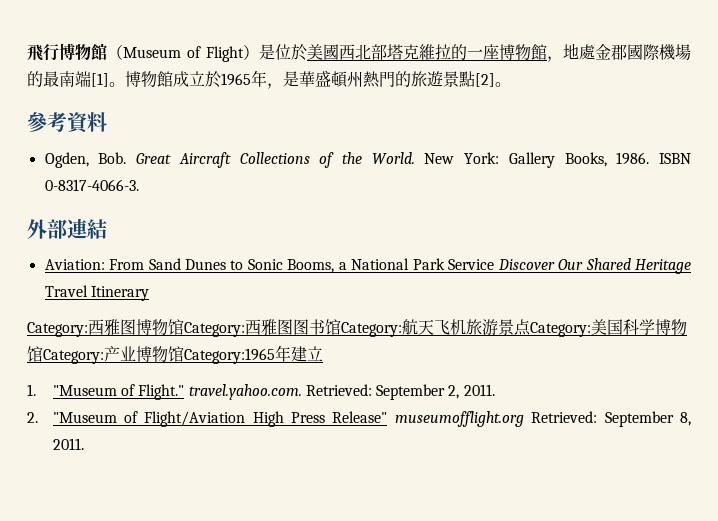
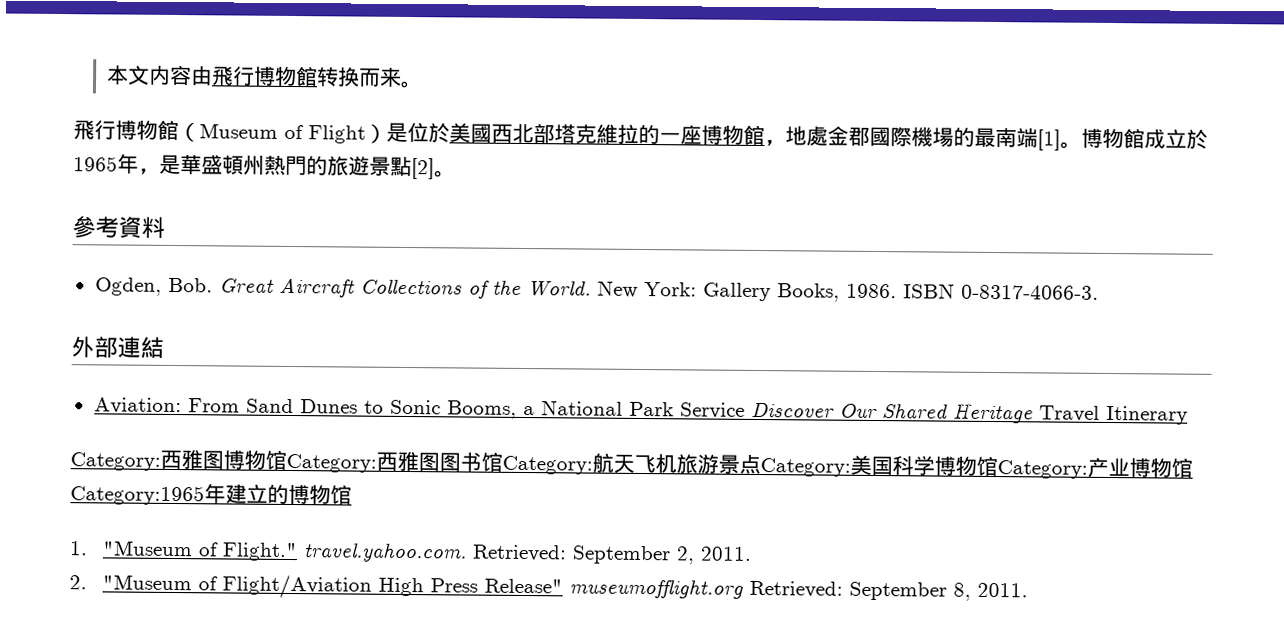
+ 本文内容由飛行博物館转换而来。
- Category:西雅图博物馆Category:西雅图图书馆Category:航天飞机旅游景点Category:美国科学博物馆Category:产业博物馆Category:1965年建立
+ Category:西雅图博物馆Category:西雅图图书馆Category:航天飞机旅游景点Category:美国科学博物馆Category:产业博物馆Category:1965年建立的博物馆

